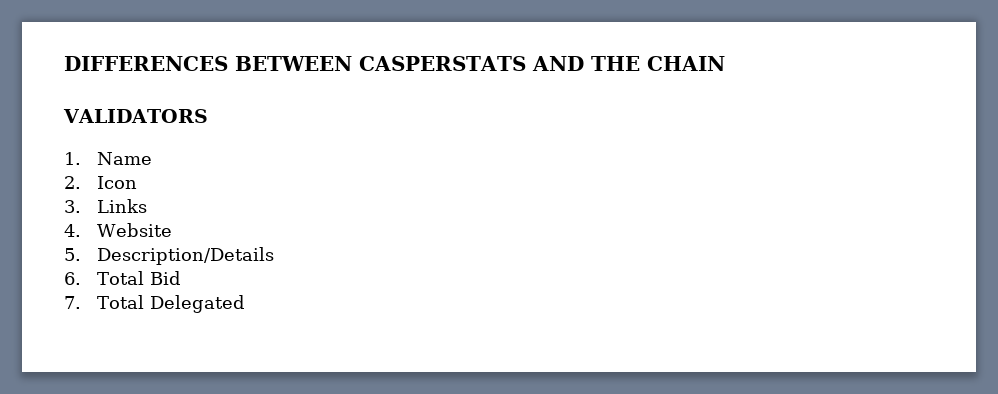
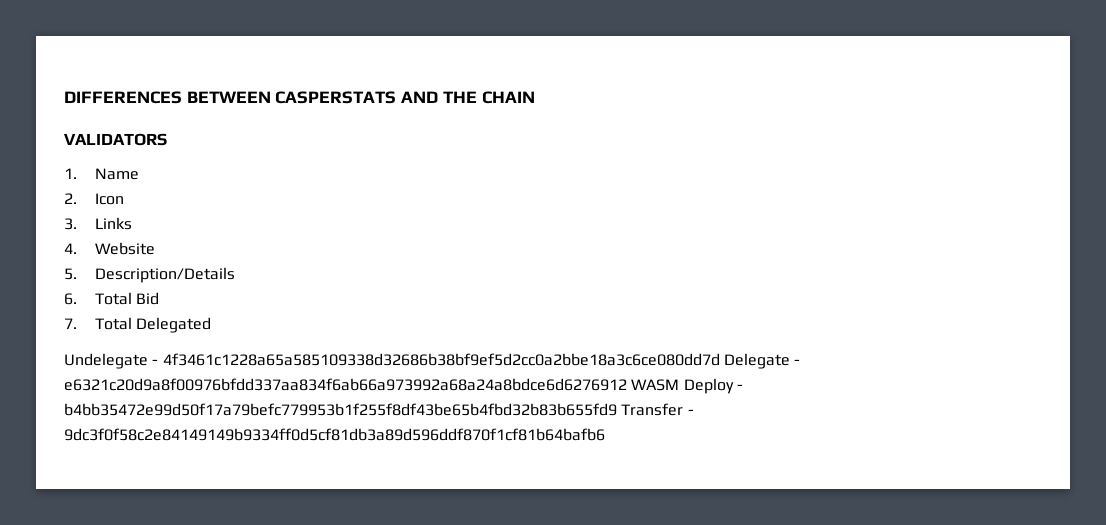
+ Undelegate - 4f3461c1228a65a585109338d32686b38bf9ef5d2cc0a2bbe18a3c6ce080dd7d Delegate - e6321c20d9a8f00976bfdd337aa834f6ab66a973992a68a24a8bdce6d6276912 WASM Deploy - b4bb35472e99d50f17a79befc779953b1f255f8df43be65b4fbd32b83b655fd9 Transfer - 9dc3f0f58c2e84149149b9334ff0d5cf81db3a89d596ddf870f1cf81b64bafb6

